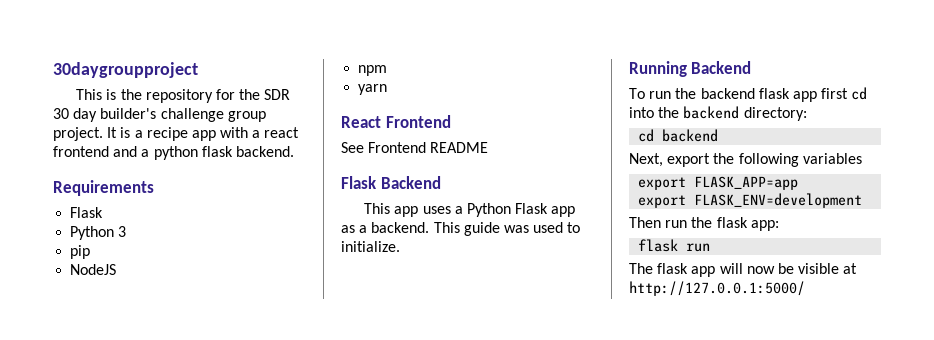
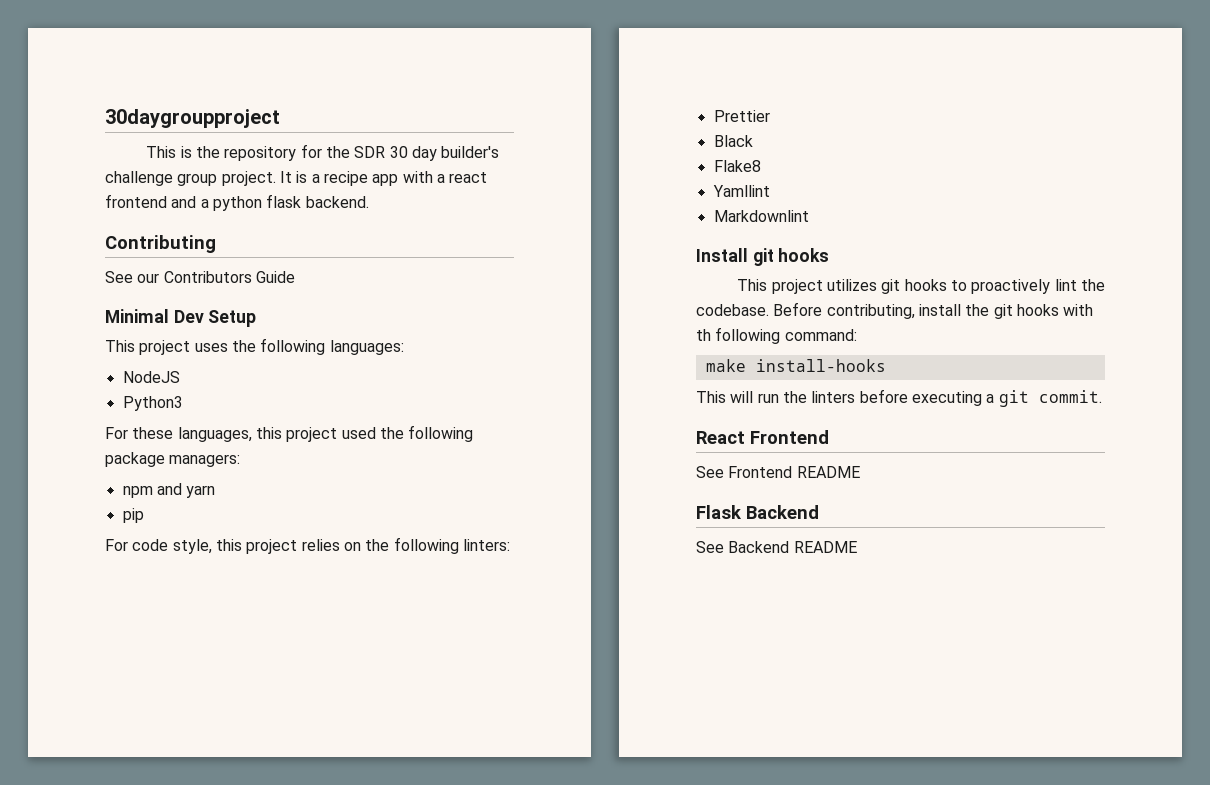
- Requirements
- Flask
- Python 3
+ Contributing
+ See our Contributors Guide
+ Minimal Dev Setup
+ This project uses the following languages:
+ NodeJS
+ Python3
+ For these languages, this project used the following package managers:
+ npm and yarn
  pip
- NodeJS
- npm
- yarn
+ For code style, this project relies on the following linters:
+ Prettier
+ Black
+ Flake8
+ Yamllint
+ Markdownlint
+ Install git hooks
+ This project utilizes git hooks to proactively lint the codebase. Before contributing, install the git hooks with th following command:
+ make install-hooks
+ This will run the linters before executing a git commit.
- This app uses a Python Flask app as a backend. This guide was used to initialize.
- Running Backend
- To run the backend flask app first cd into the backend directory:
- cd backend
- Next, export the following variables
- export FLASK_APP=app
- export FLASK_ENV=development
- Then run the flask app:
- flask run
- The flask app will now be visible at http://127.0.0.1:5000/
+ See Backend README

